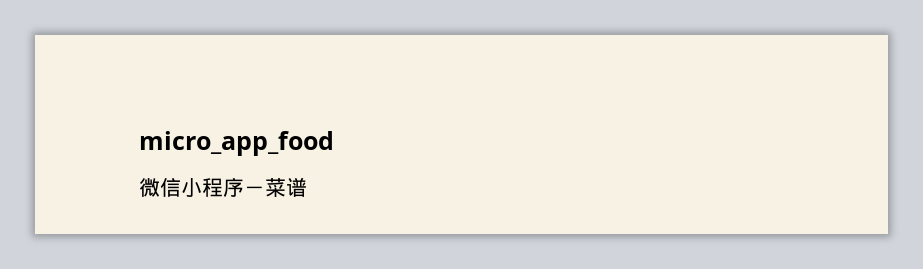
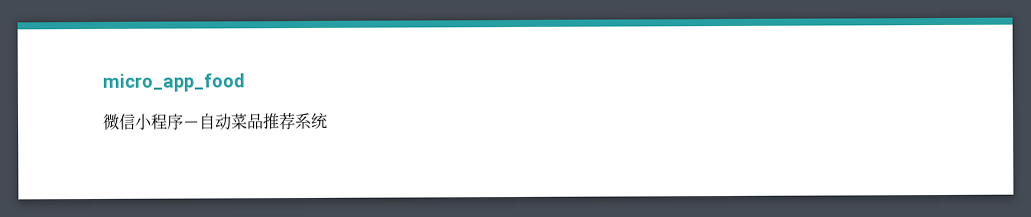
- 微信小程序－菜谱
+ 微信小程序－自动菜品推荐系统

